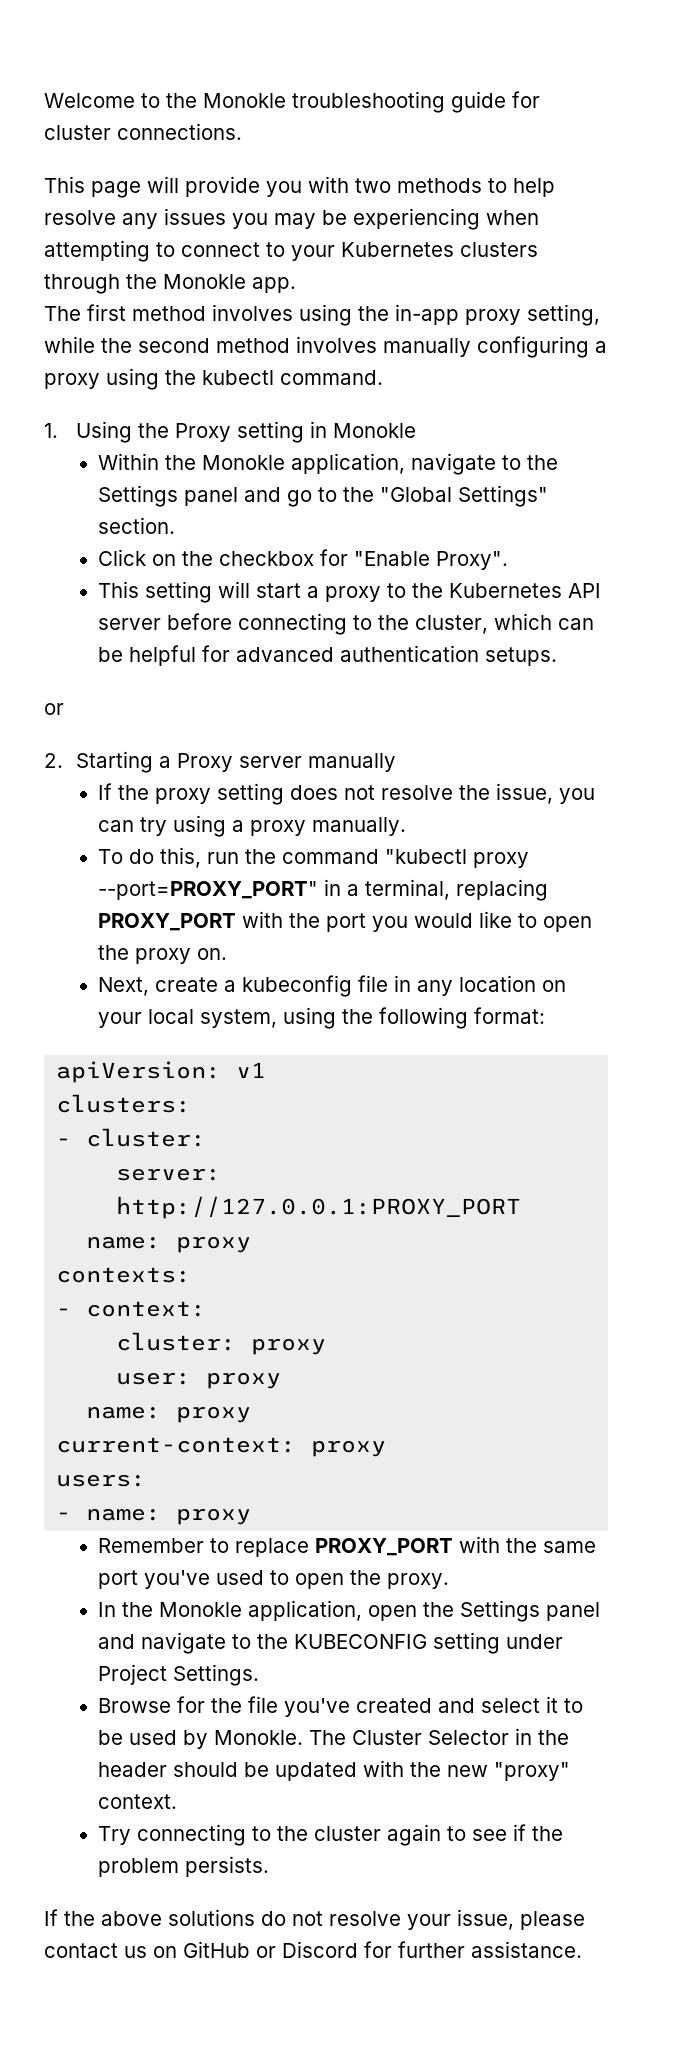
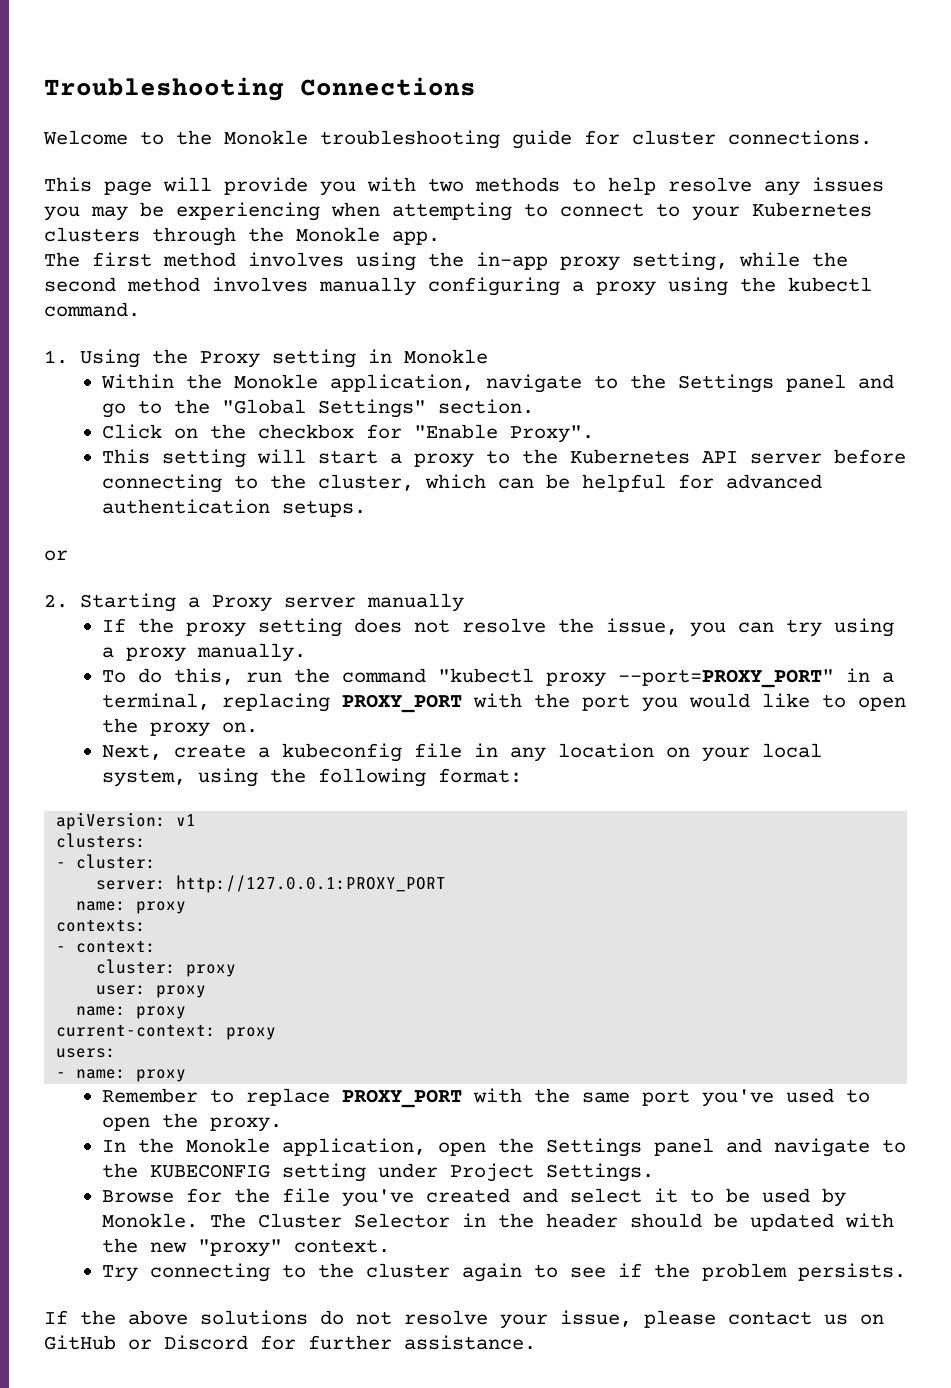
+ Troubleshooting Connections

